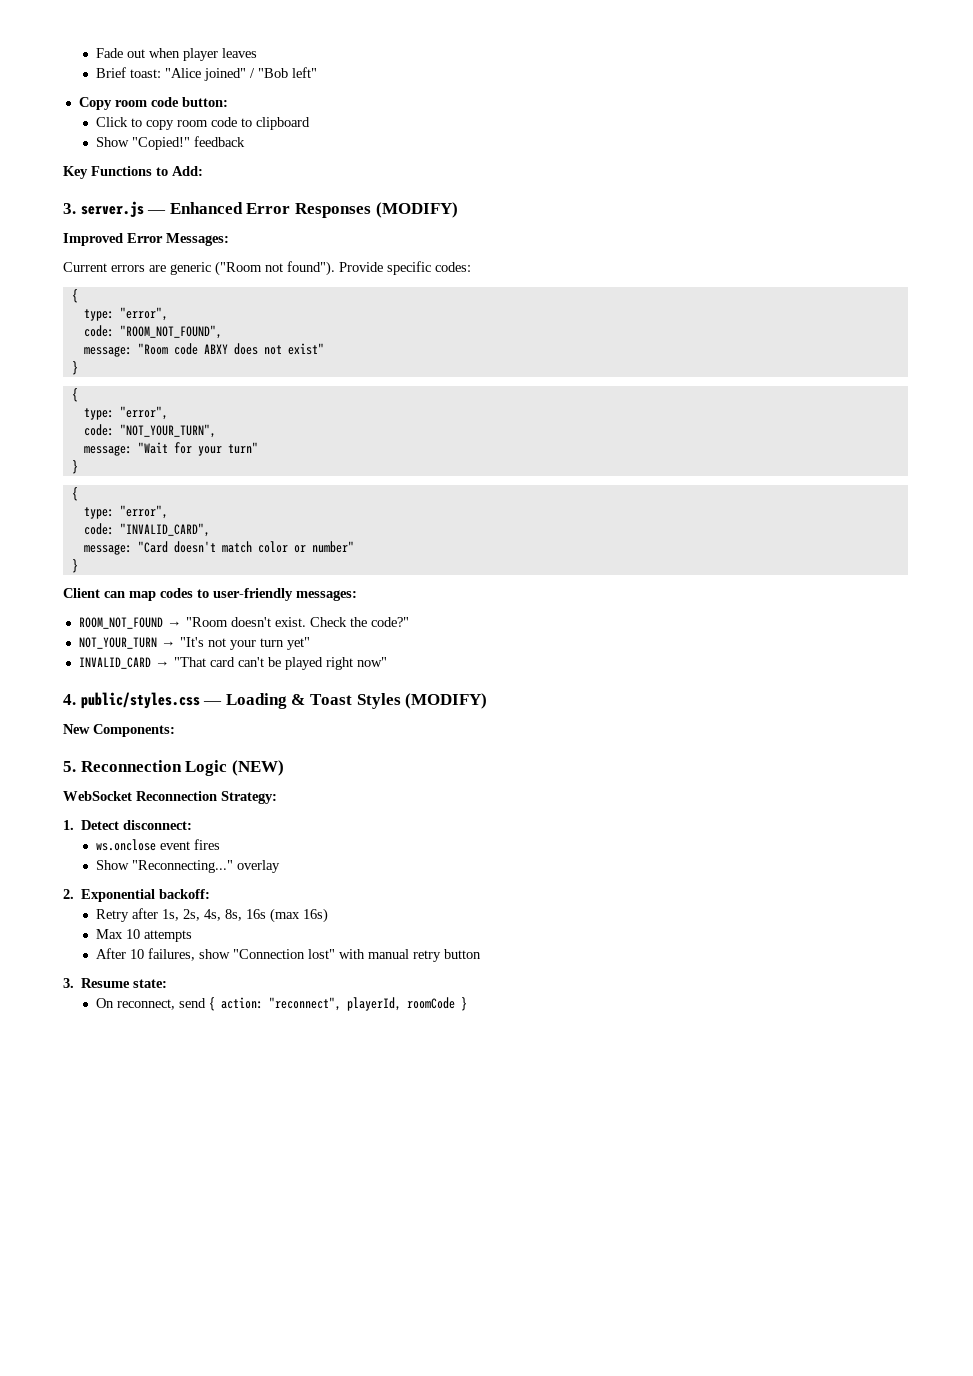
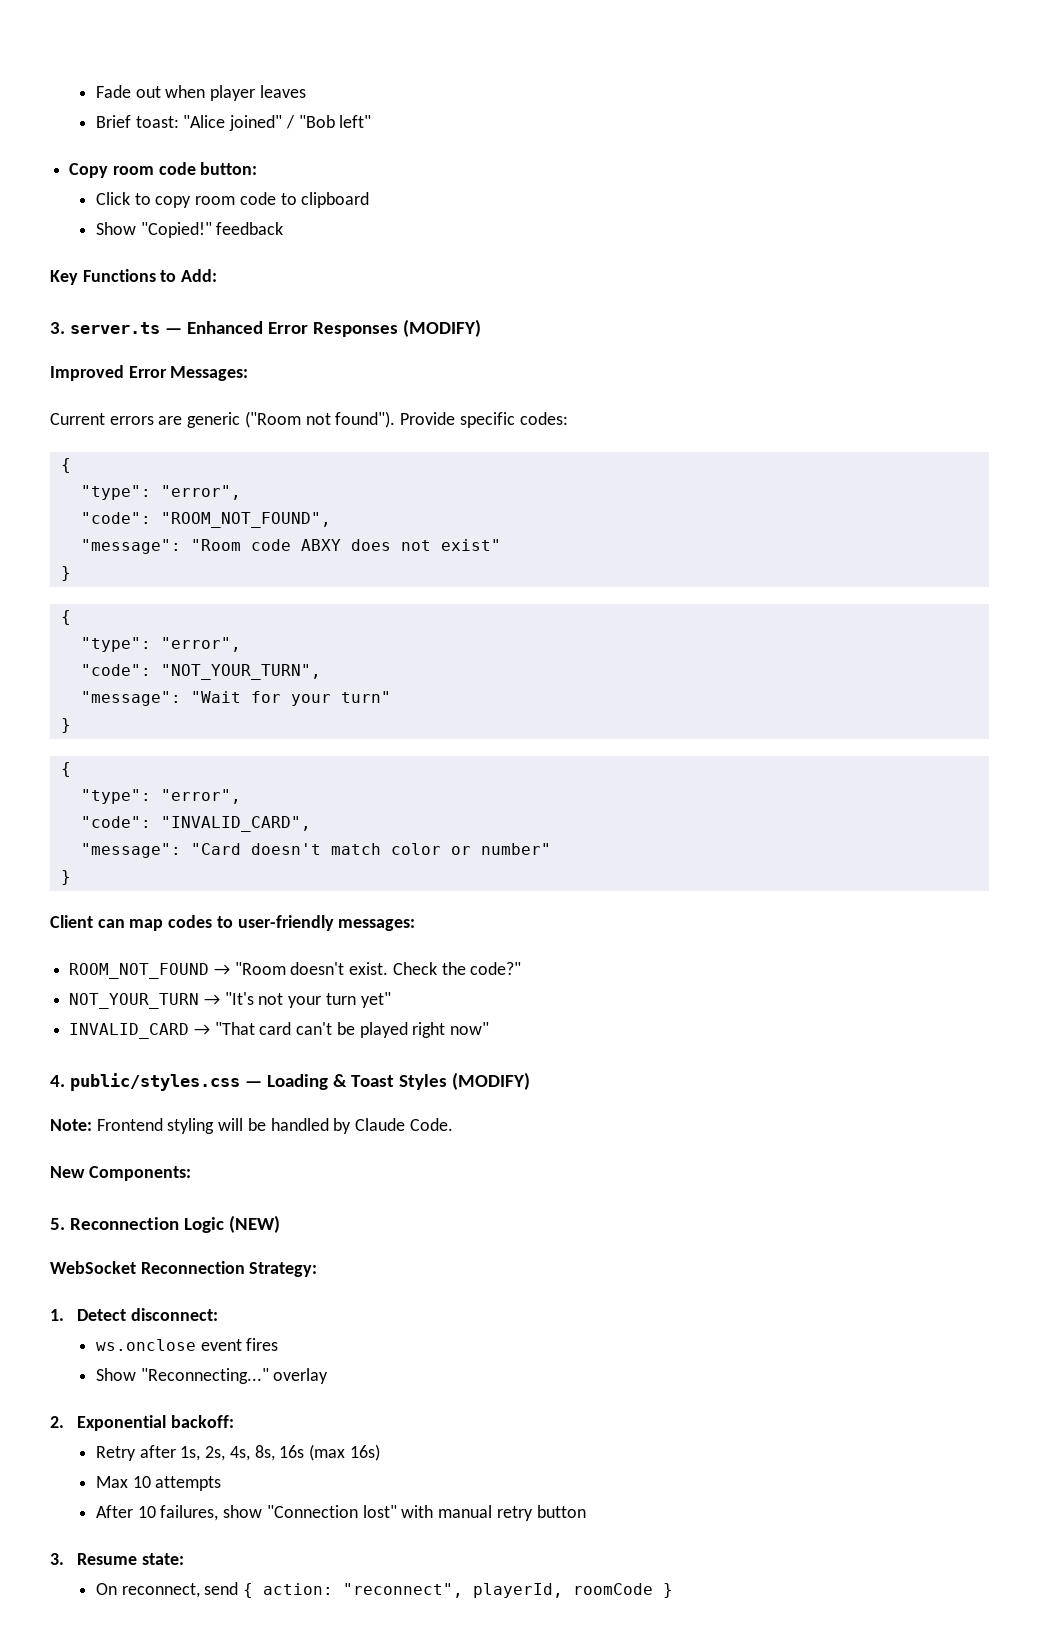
- 3. server.js — Enhanced Error Responses (MODIFY)
+ 3. server.ts — Enhanced Error Responses (MODIFY)
  Provide specific codes:
  {
- type: "error",
- code: "ROOM_NOT_FOUND",
+ "type": "error",
+ "code": "ROOM_NOT_FOUND",
- message: "Room code ABXY does not exist"
+ "message": "Room code ABXY does not exist"
  }
  {
- type: "error",
- code: "NOT_YOUR_TURN",
+ "type": "error",
+ "code": "NOT_YOUR_TURN",
- message: "Wait for your turn"
+ "message": "Wait for your turn"
  }
  {
- type: "error",
- code: "INVALID_CARD",
+ "type": "error",
+ "code": "INVALID_CARD",
- message: "Card doesn't match color or number"
+ "message": "Card doesn't match color or number"
+ Note: Frontend styling will be handled by Claude Code.

